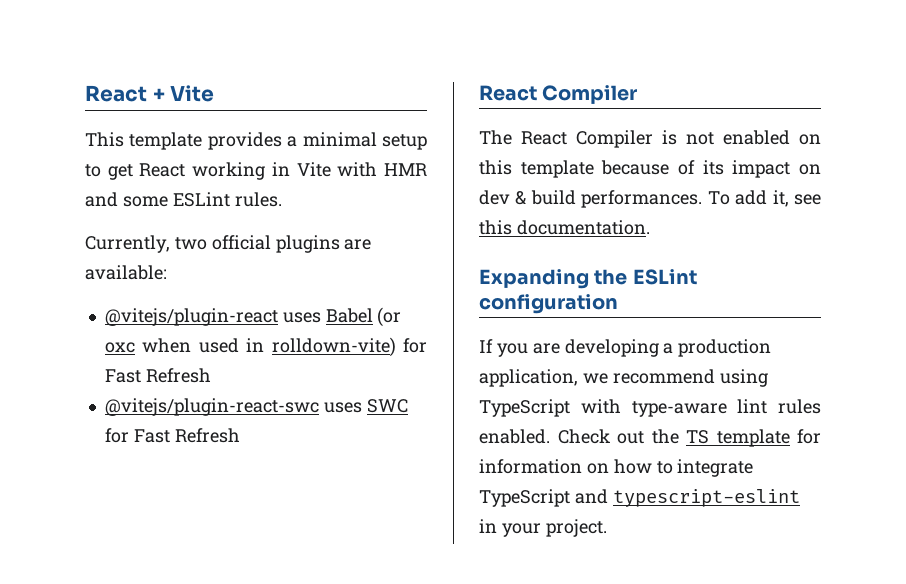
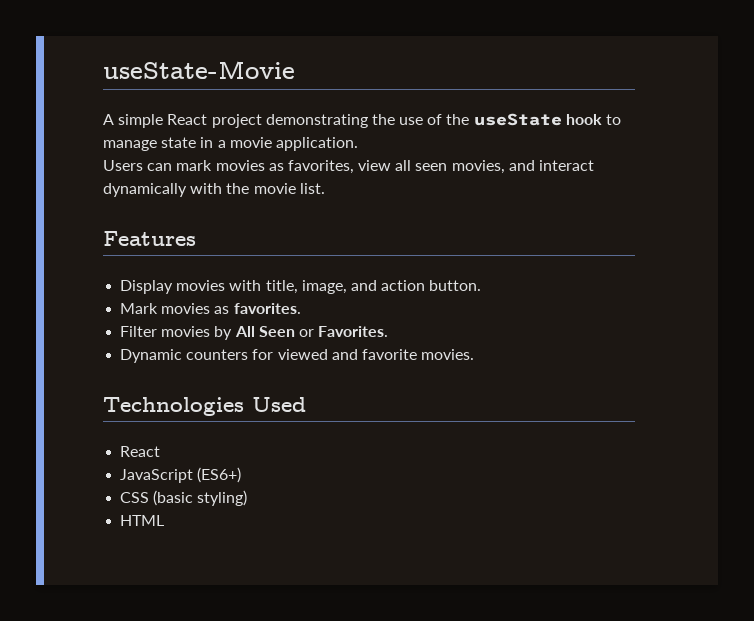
- React + Vite
- This template provides a minimal setup to get React working in Vite with HMR and some ESLint rules.
- Currently, two official plugins are available:
- @vitejs/plugin-react uses Babel (or oxc when used in rolldown-vite) for Fast Refresh
- @vitejs/plugin-react-swc uses SWC for Fast Refresh
- React Compiler
- The React Compiler is not enabled on this template because of its impact on dev & build performances. To add it, see this documentation.
- Expanding the ESLint configuration
- If you are developing a production application, we recommend using TypeScript with type-aware lint rules enabled. Check out the TS template for information on how to integrate TypeScript and typescript-eslint in your project.
+ useState-Movie
+ A simple React project demonstrating the use of the useState hook to manage state in a movie application.
+ Users can mark movies as favorites, view all seen movies, and interact dynamically with the movie list.
+ Features
+ Display movies with title, image, and action button.
+ Mark movies as favorites.
+ Filter movies by All Seen or Favorites.
+ Dynamic counters for viewed and favorite movies.
+ Technologies Used
+ React
+ JavaScript (ES6+)
+ CSS (basic styling)
+ HTML

